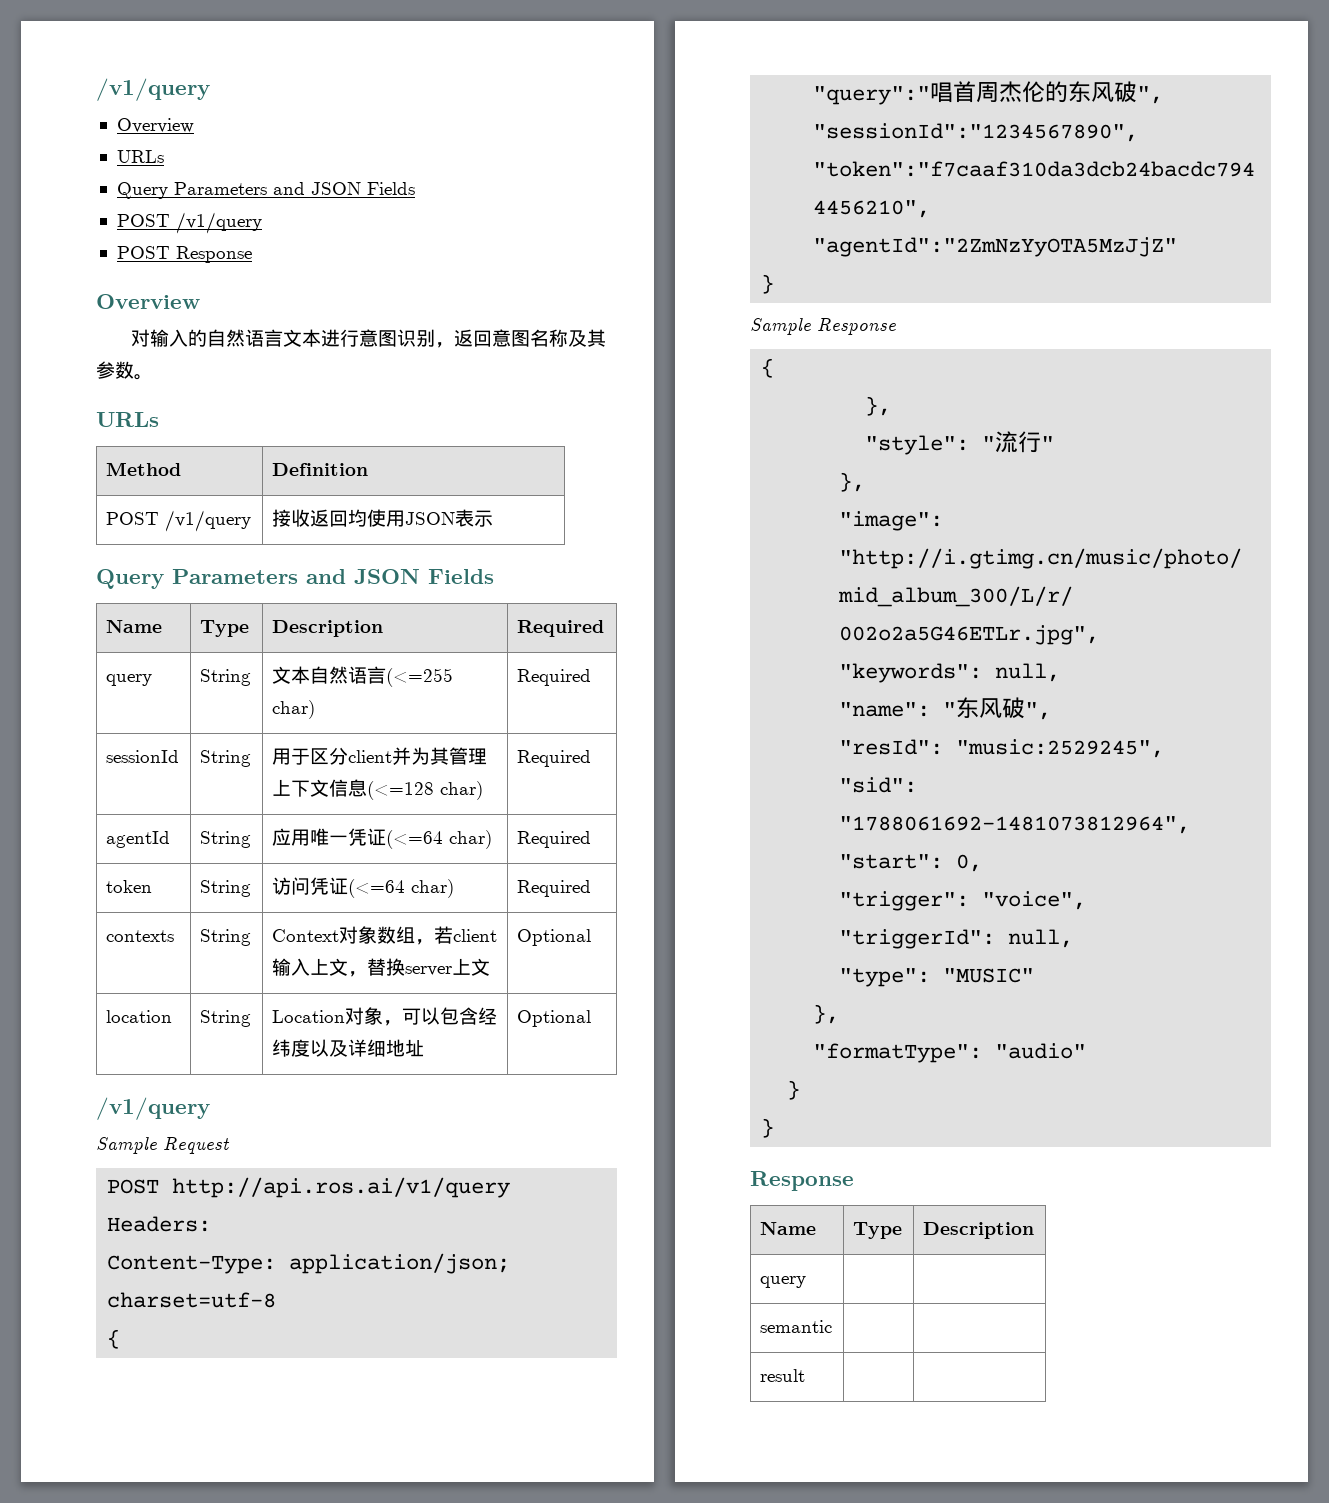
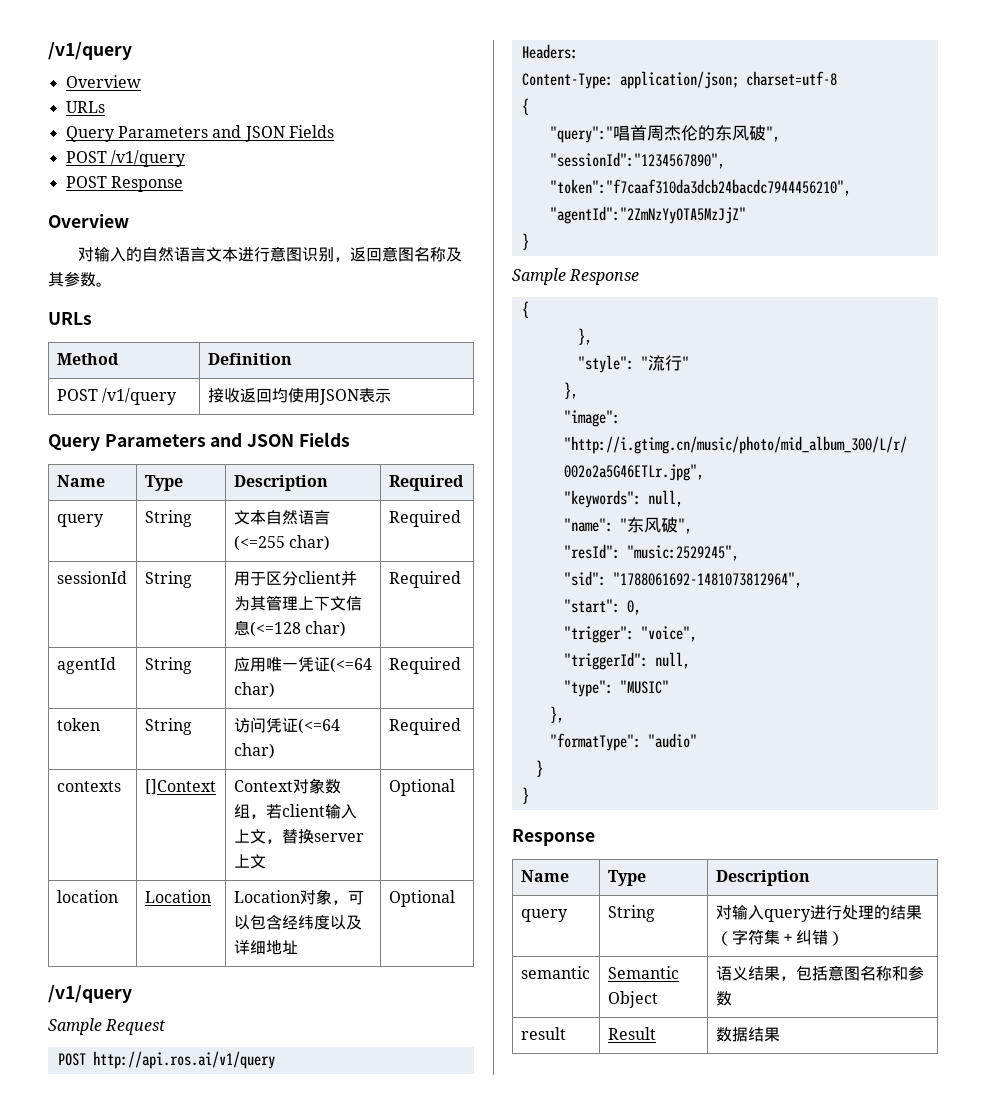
- contexts | String | Context对象数组，若client输入上文，替换server上文 | Optional
+ contexts | []Context | Context对象数组，若client输入上文，替换server上文 | Optional
- location | String | Location对象，可以包含经纬度以及详细地址 | Optional
+ location | Location | Location对象，可以包含经纬度以及详细地址 | Optional
- query | |
- semantic | |
- result | |
+ query | String | 对输入query进行处理的结果（字符集＋纠错）
+ semantic | Semantic Object | 语义结果，包括意图名称和参数
+ result | Result | 数据结果

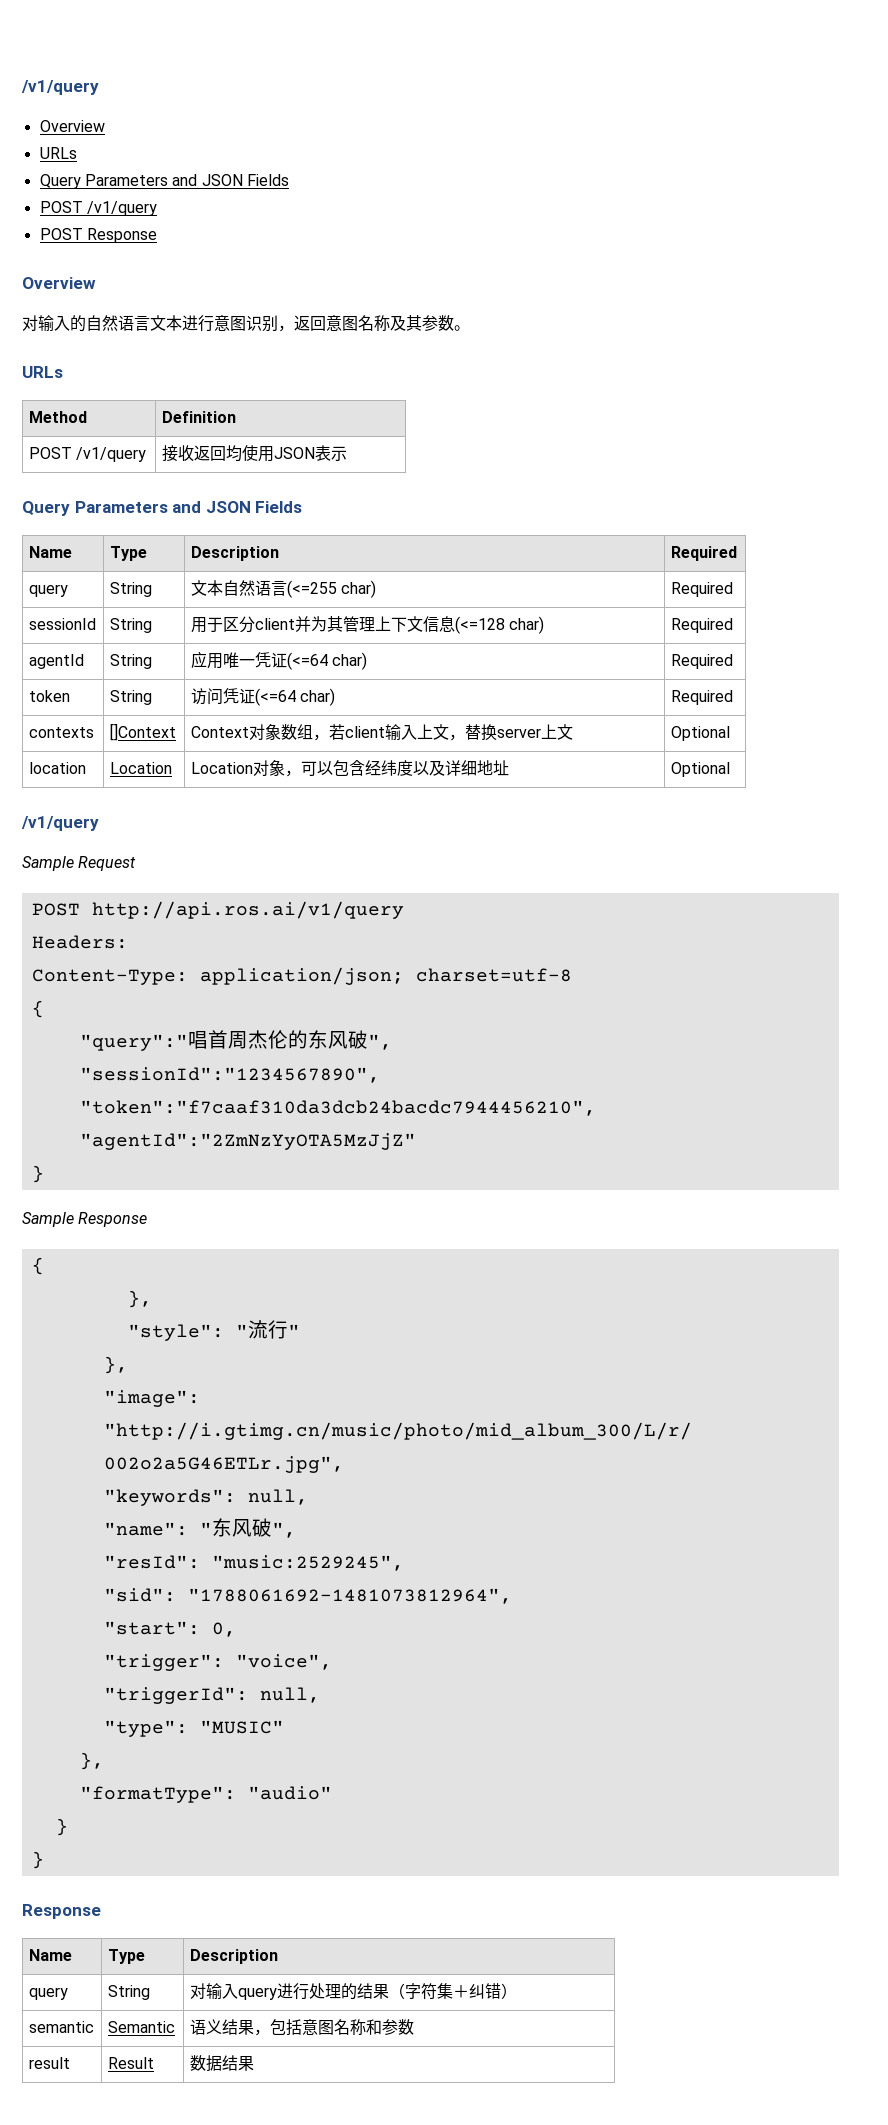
- semantic | Semantic Object | 语义结果，包括意图名称和参数
+ semantic | Semantic | 语义结果，包括意图名称和参数

